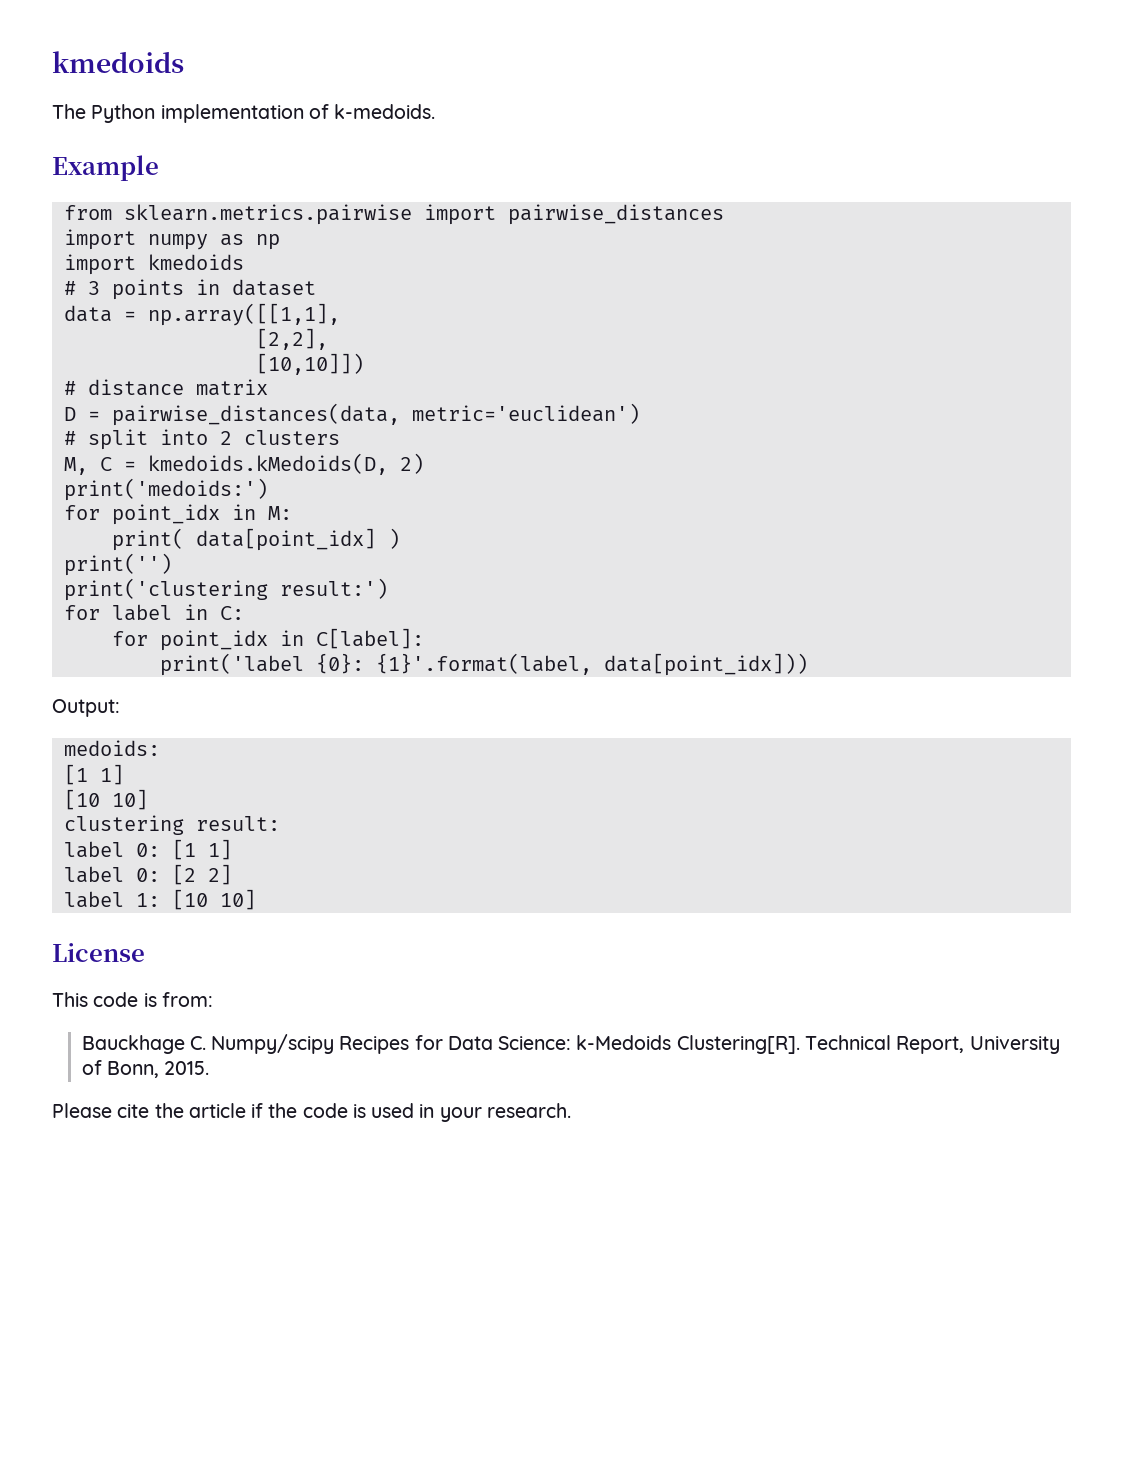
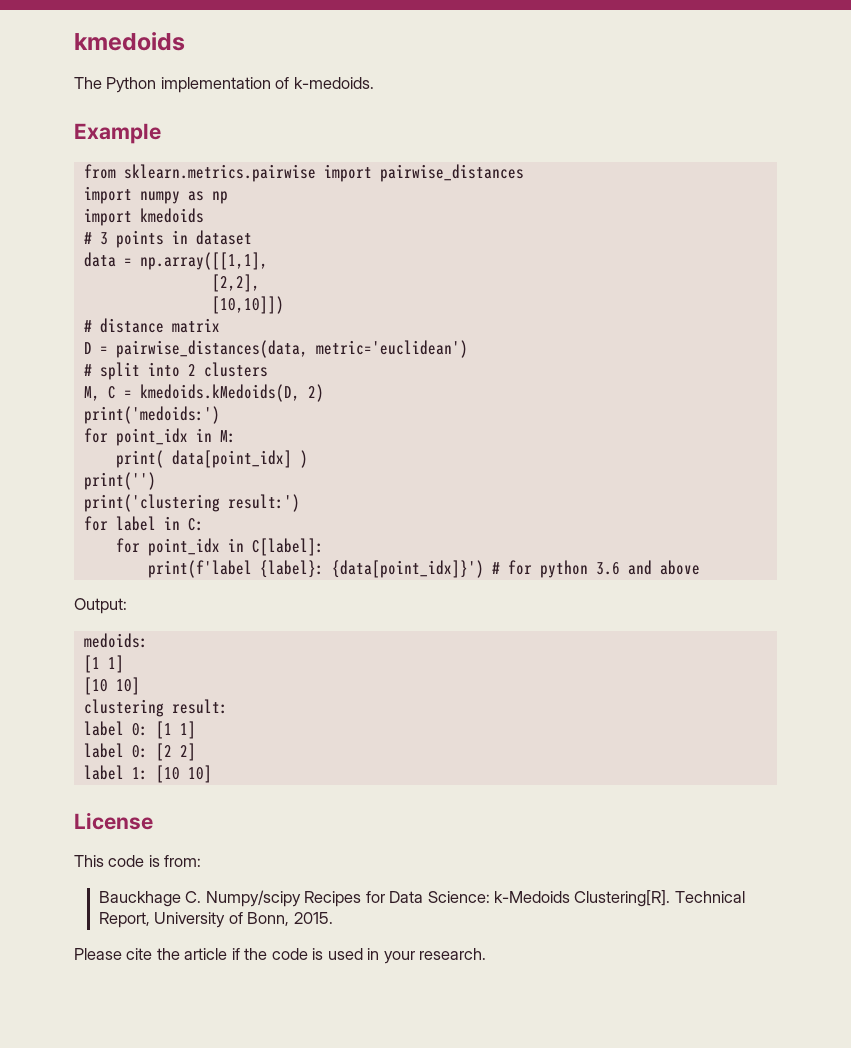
- print('label {0}: {1}'.format(label, data[point_idx]))
+ print(f'label {label}: {data[point_idx]}') # for python 3.6 and above

